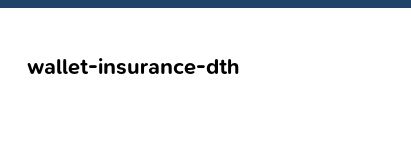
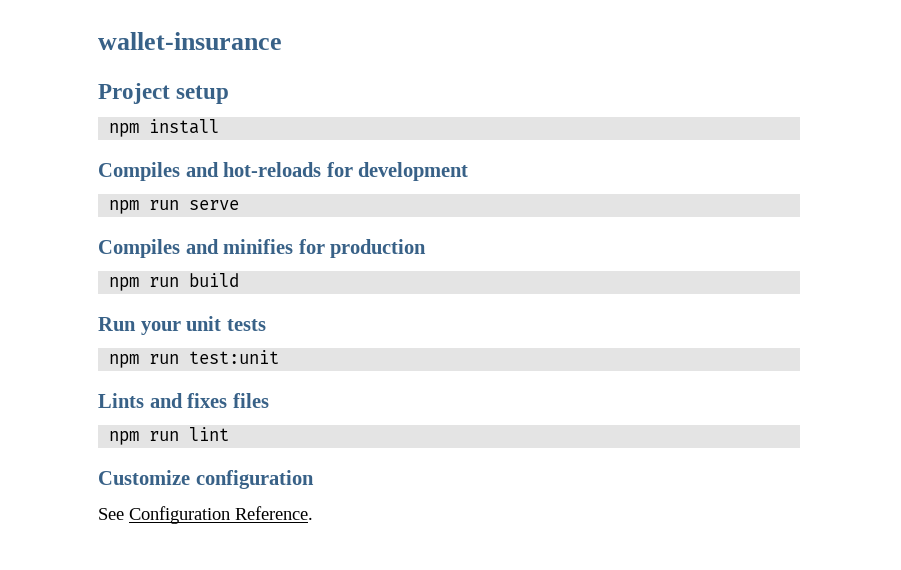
- wallet-insurance-dth
+ wallet-insurance
+ Project setup
+ npm install
+ Compiles and hot-reloads for development
+ npm run serve
+ Compiles and minifies for production
+ npm run build
+ Run your unit tests
+ npm run test:unit
+ Lints and fixes files
+ npm run lint
+ Customize configuration
+ See Configuration Reference.

